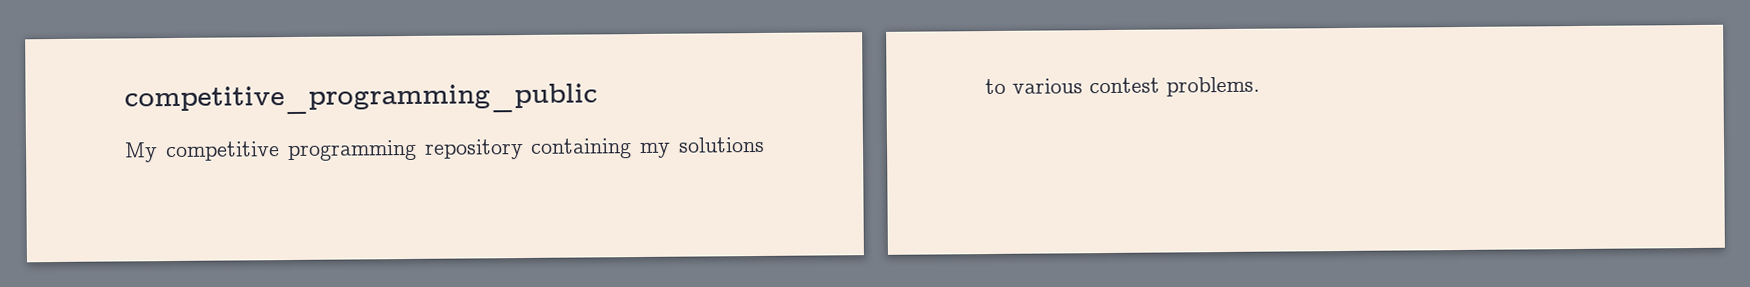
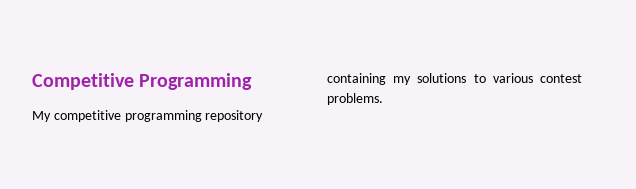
- competitive_programming_public
+ Competitive Programming

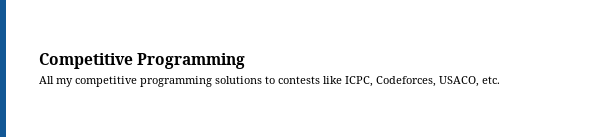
- My competitive programming repository containing my solutions to various contest problems.
+ All my competitive programming solutions to contests like ICPC, Codeforces, USACO, etc.

